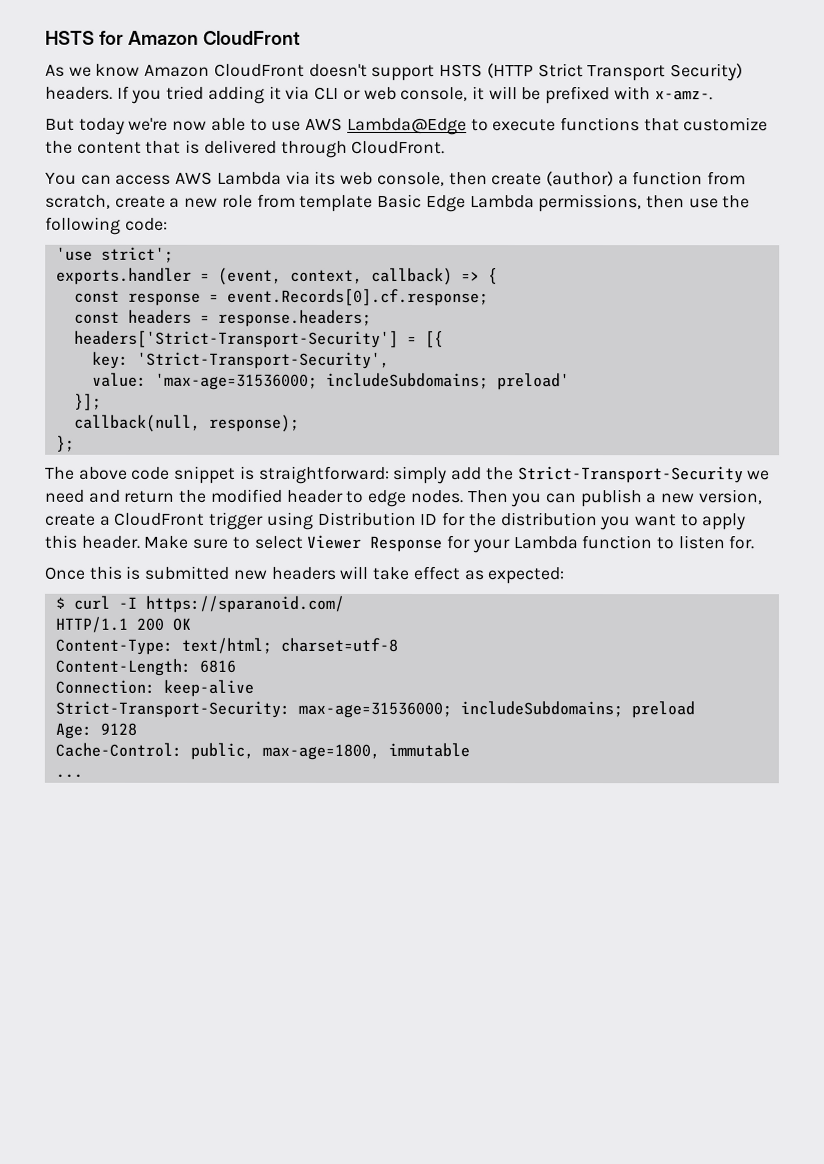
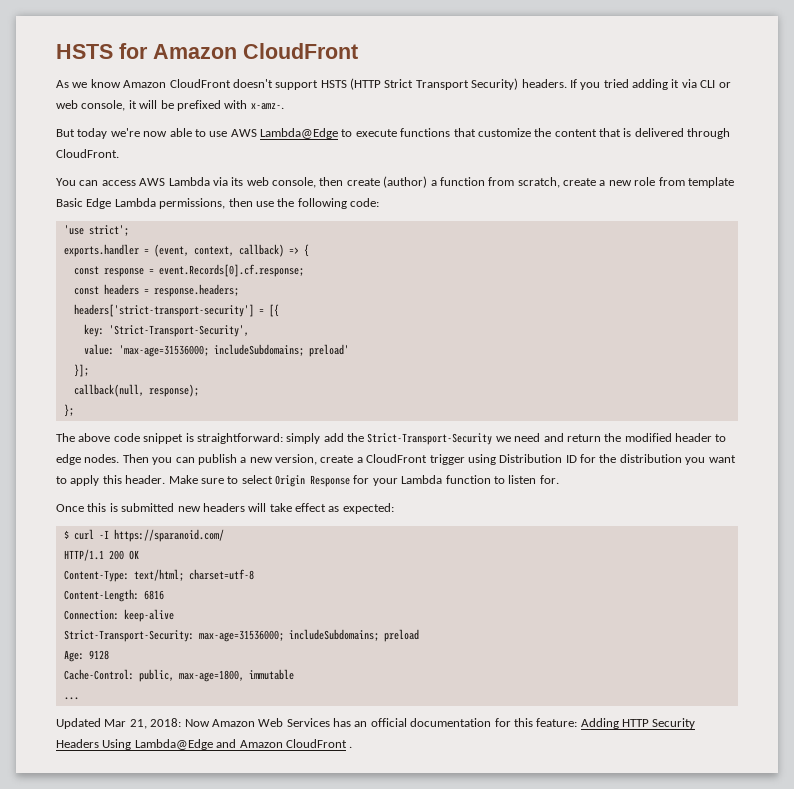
- headers['Strict-Transport-Security'] = [{
+ headers['strict-transport-security'] = [{
- Make sure to select Viewer Response for your Lambda function to listen for.
+ Make sure to select Origin Response for your Lambda function to listen for.
+ Updated Mar 21, 2018: Now Amazon Web Services has an official documentation for this feature: Adding HTTP Security Headers Using Lambda@Edge and Amazon CloudFront .

